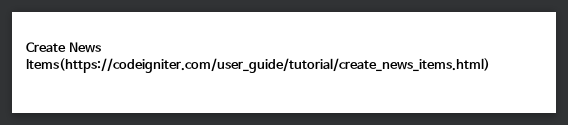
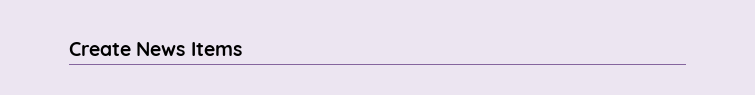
- Create News Items(https://codeigniter.com/user_guide/tutorial/create_news_items.html)
+ Create News Items

